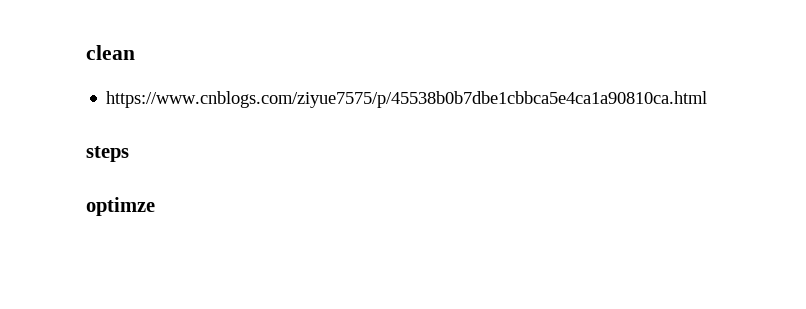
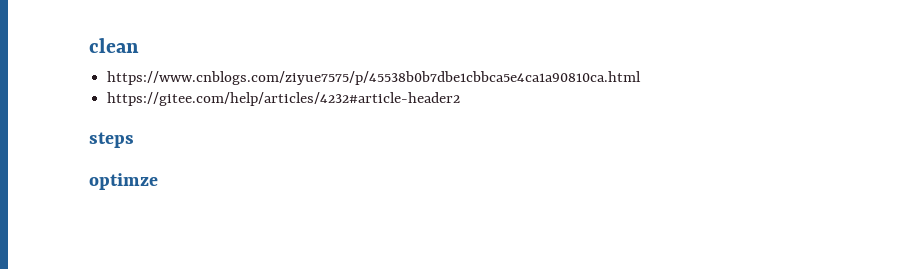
+ https://gitee.com/help/articles/4232#article-header2

